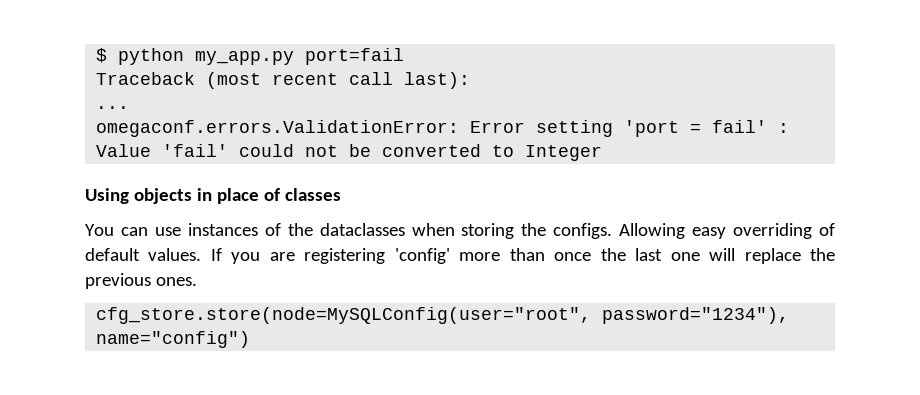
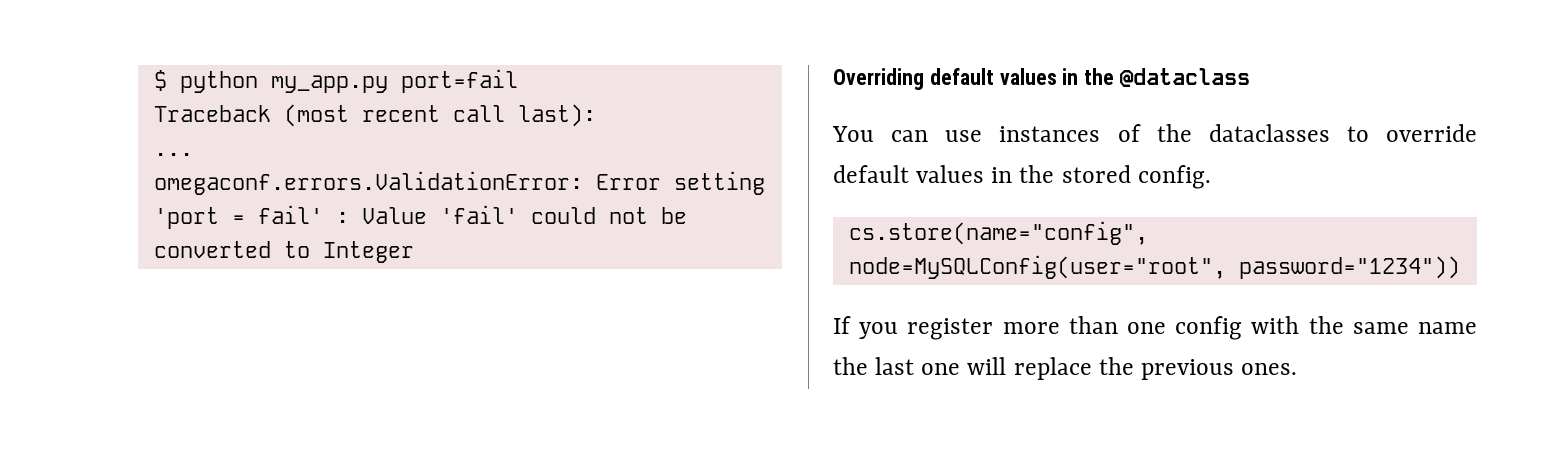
- Using objects in place of classes
+ Overriding default values in the @dataclass
- You can use instances of the dataclasses when storing the configs. Allowing easy overriding of default values. If you are registering 'config' more than once the last one will replace the previous ones.
+ You can use instances of the dataclasses to override default values in the stored config.
+ cs.store(name="config", node=MySQLConfig(user="root", password="1234"))
+ If you register more than one config with the same name the last one will replace the previous ones.
- cfg_store.store(node=MySQLConfig(user="root", password="1234"), name="config")

